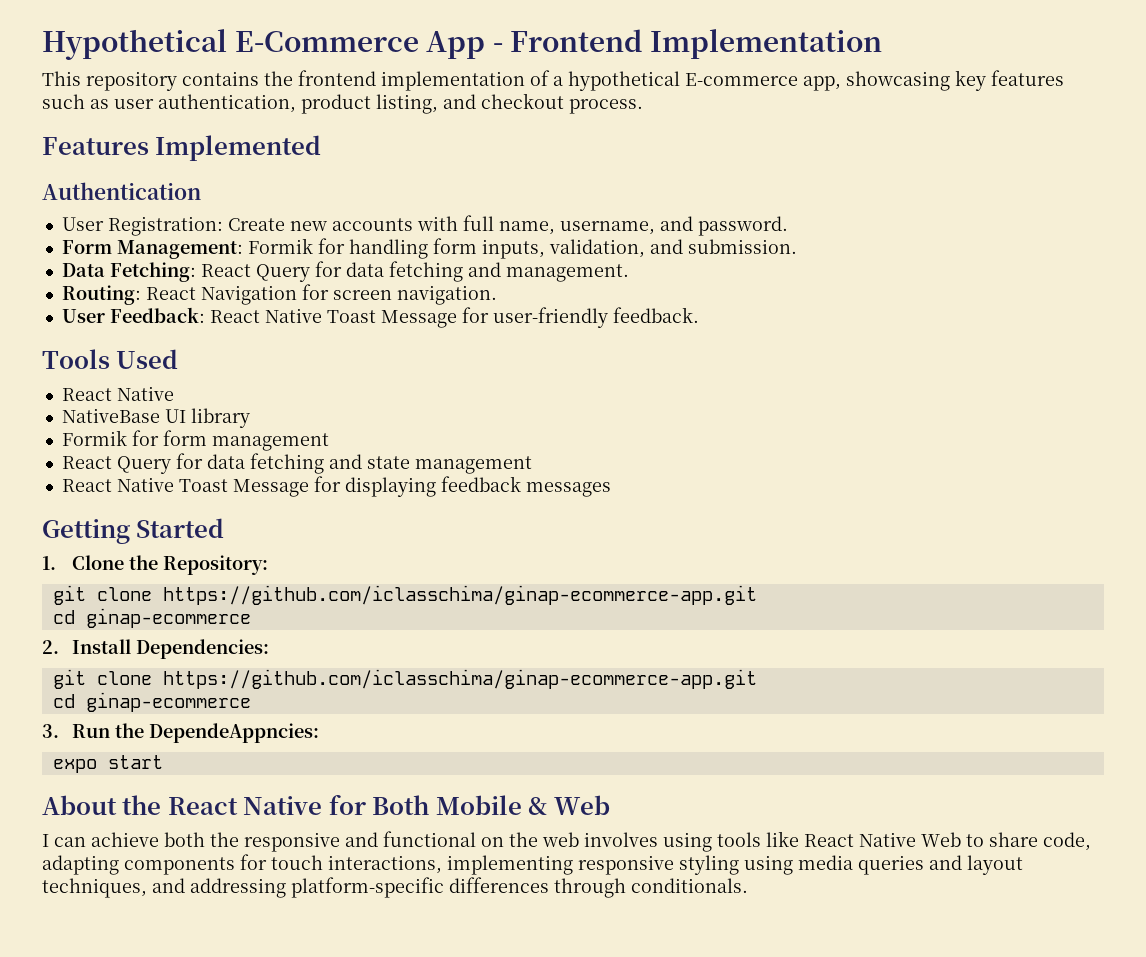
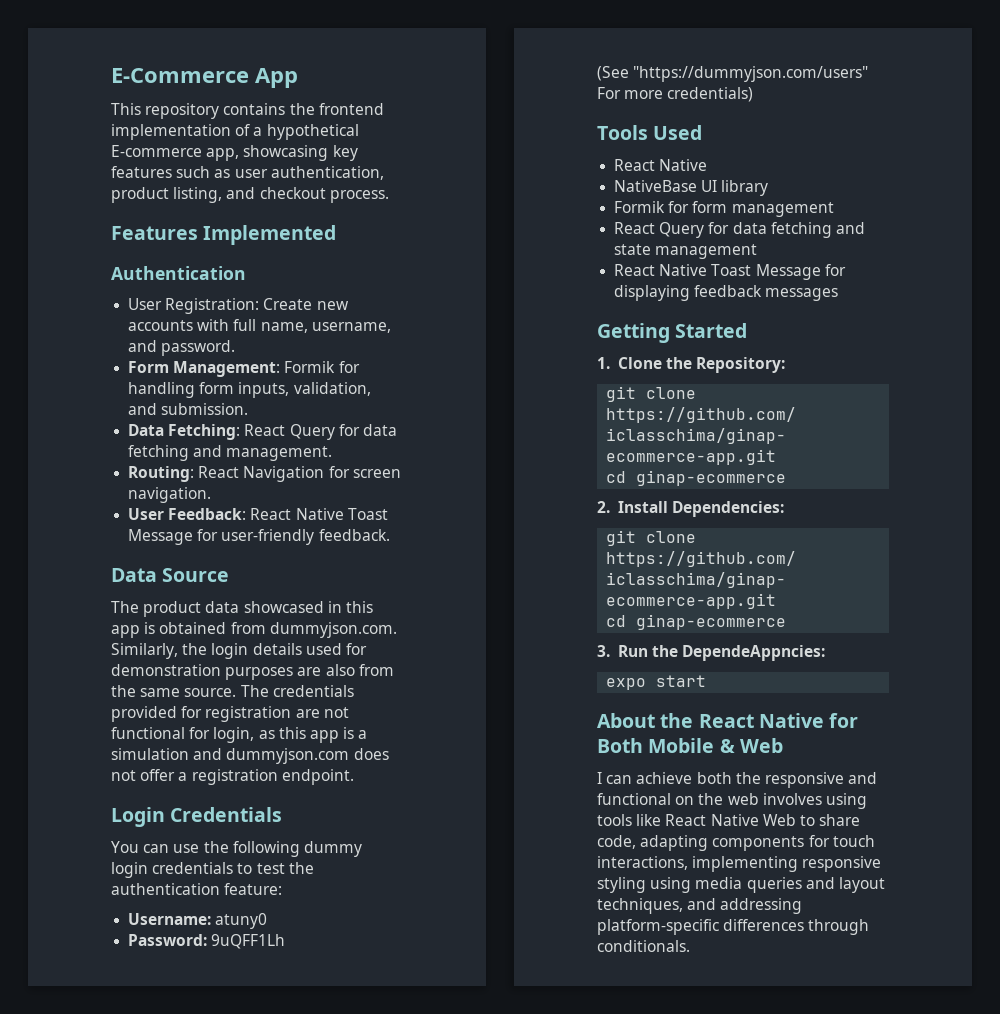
- Hypothetical E-Commerce App - Frontend Implementation
+ E-Commerce App
+ Data Source
+ The product data showcased in this app is obtained from dummyjson.com. Similarly, the login details used for demonstration purposes are also from the same source. The credentials provided for registration are not functional for login, as this app is a simulation and dummyjson.com does not offer a registration endpoint.
+ Login Credentials
+ You can use the following dummy login credentials to test the authentication feature:
+ Username: atuny0
+ Password: 9uQFF1Lh
+ (See "https://dummyjson.com/users" For more credentials)

